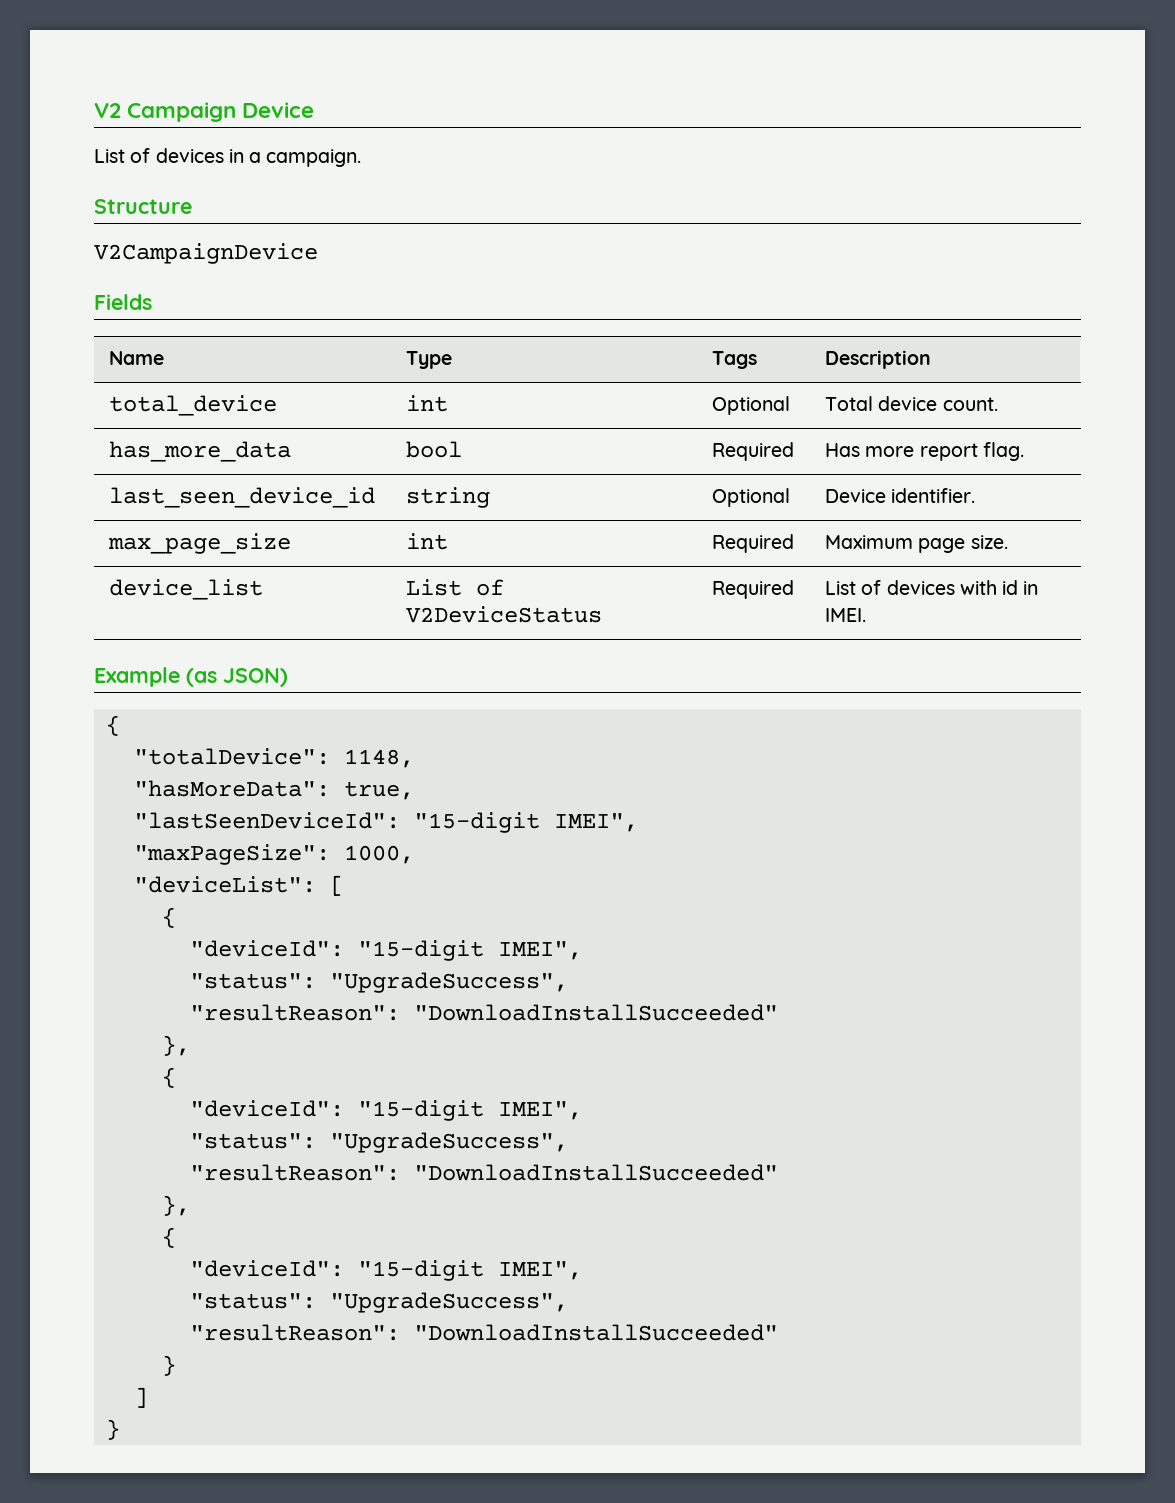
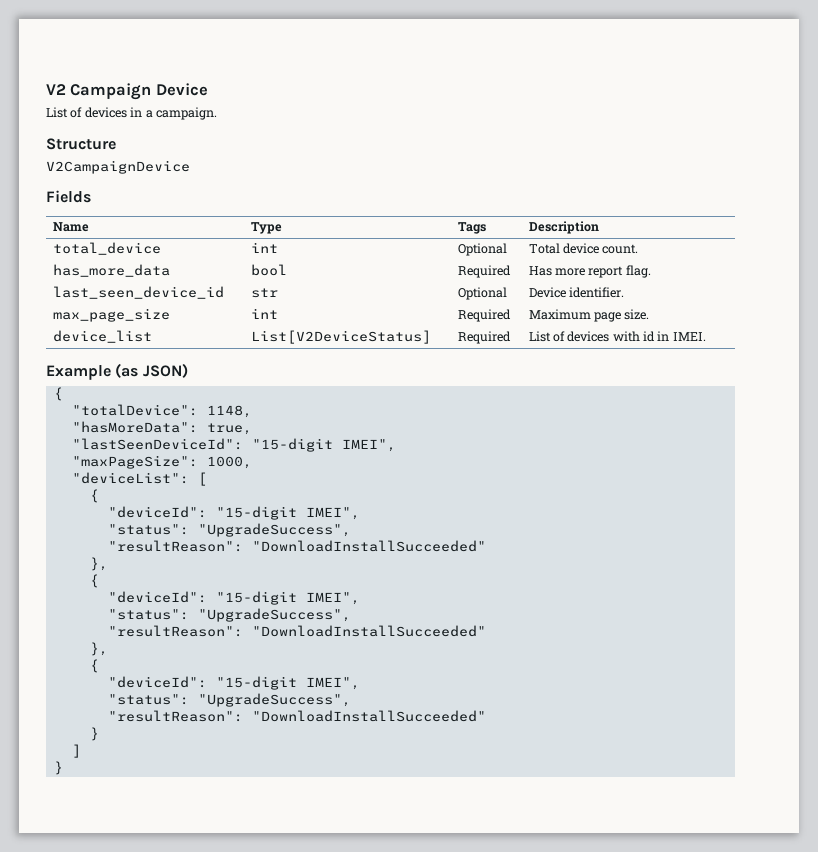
- last_seen_device_id | string | Optional | Device identifier.
+ last_seen_device_id | str | Optional | Device identifier.
- device_list | List of V2DeviceStatus | Required | List of devices with id in IMEI.
+ device_list | List[V2DeviceStatus] | Required | List of devices with id in IMEI.

